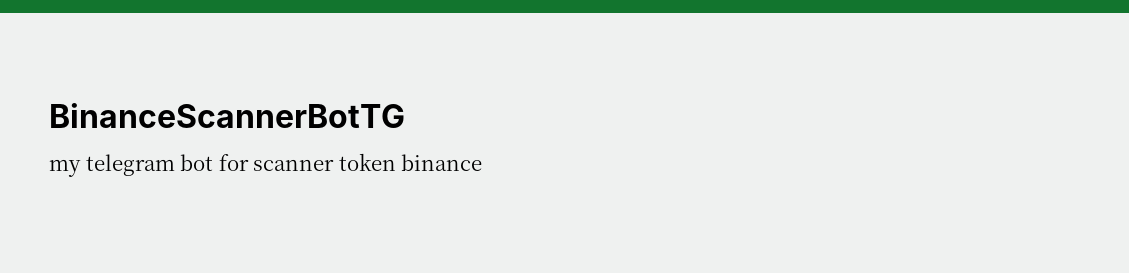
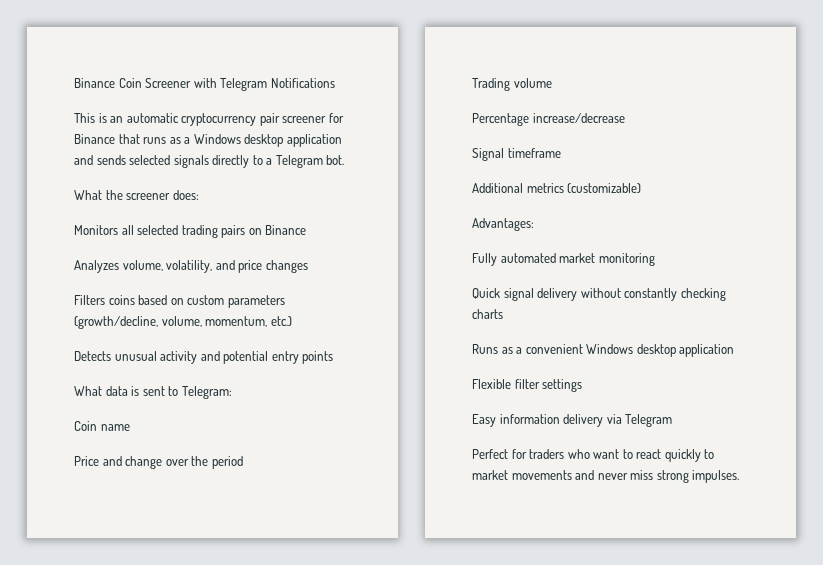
- BinanceScannerBotTG
- my telegram bot for scanner token binance
+ Binance Coin Screener with Telegram Notifications
+ This is an automatic cryptocurrency pair screener for Binance that runs as a Windows desktop application and sends selected signals directly to a Telegram bot.
+ What the screener does:
+ Monitors all selected trading pairs on Binance
+ Analyzes volume, volatility, and price changes
+ Filters coins based on custom parameters (growth/decline, volume, momentum, etc.)
+ Detects unusual activity and potential entry points
+ What data is sent to Telegram:
+ Coin name
+ Price and change over the period
+ Trading volume
+ Percentage increase/decrease
+ Signal timeframe
+ Additional metrics (customizable)
+ Advantages:
+ Fully automated market monitoring
+ Quick signal delivery without constantly checking charts
+ Runs as a convenient Windows desktop application
+ Flexible filter settings
+ Easy information delivery via Telegram
+ Perfect for traders who want to react quickly to market movements and never miss strong impulses.

